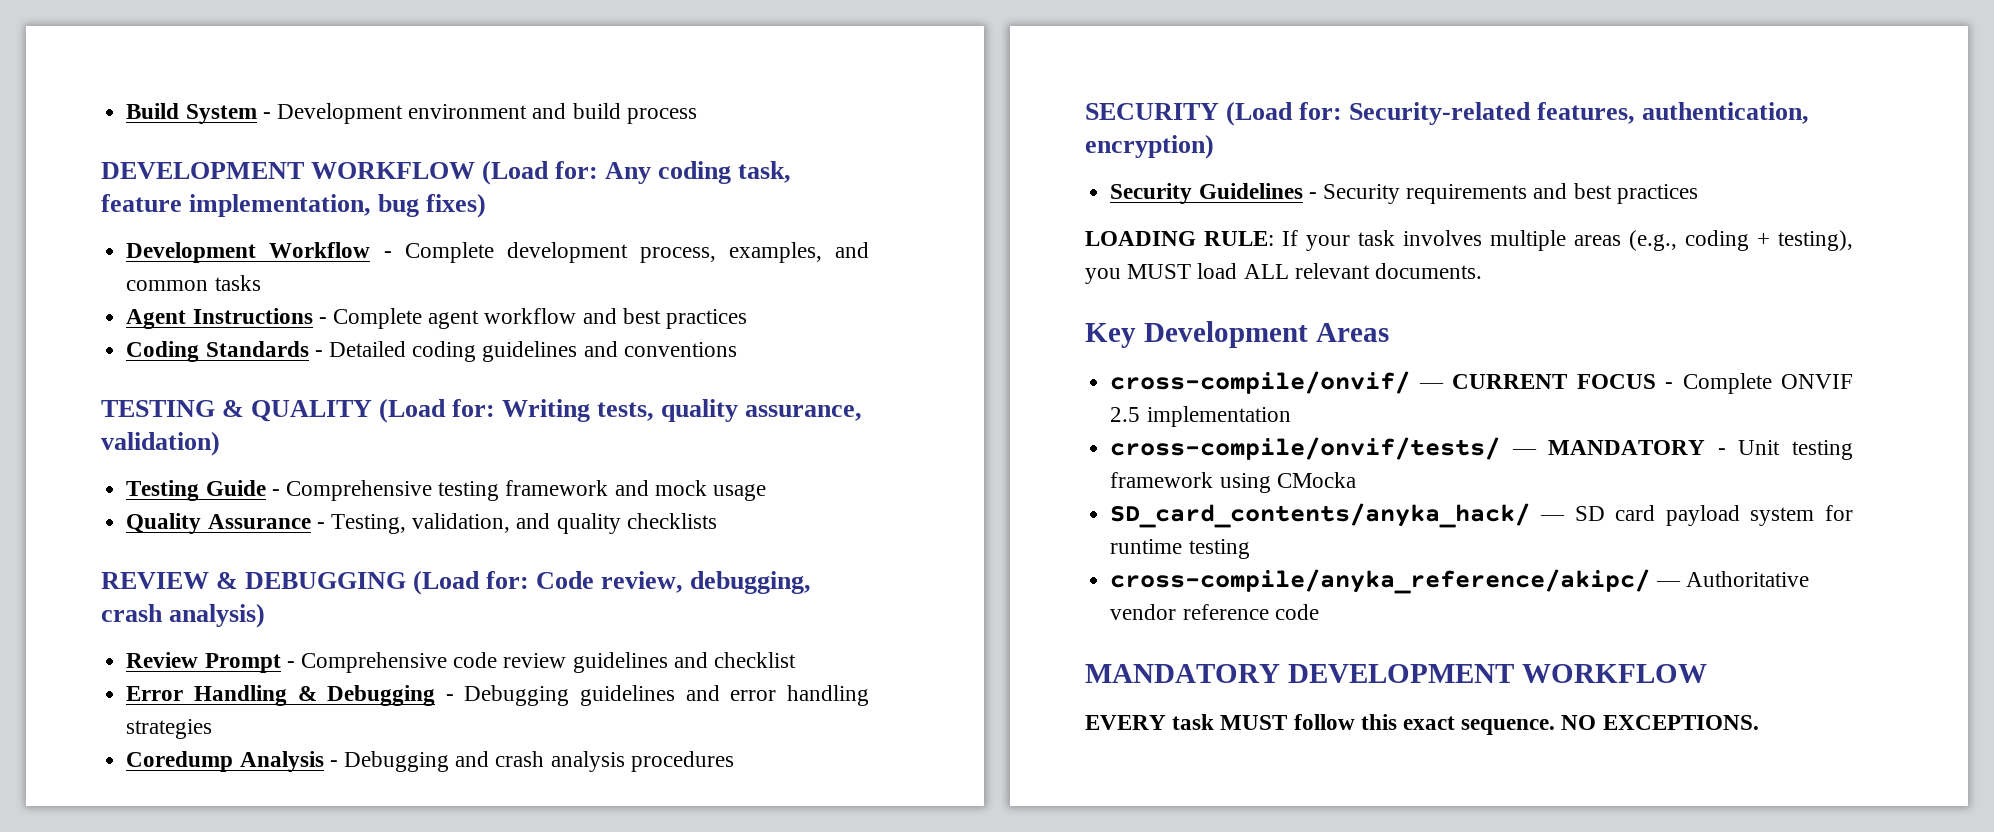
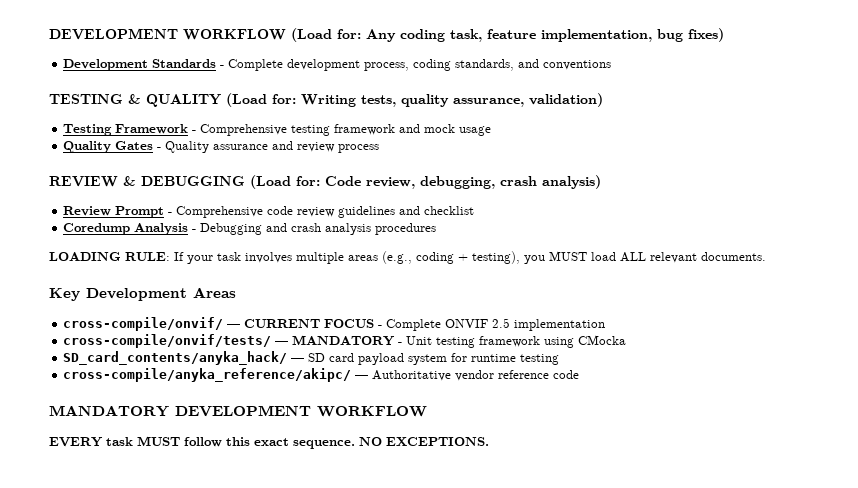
- Build System - Development environment and build process
- Development Workflow - Complete development process, examples, and common tasks
- Agent Instructions - Complete agent workflow and best practices
- Coding Standards - Detailed coding guidelines and conventions
+ Development Standards - Complete development process, coding standards, and conventions
- Testing Guide - Comprehensive testing framework and mock usage
+ Testing Framework - Comprehensive testing framework and mock usage
- Quality Assurance - Testing, validation, and quality checklists
+ Quality Gates - Quality assurance and review process
- Error Handling & Debugging - Debugging guidelines and error handling strategies
- SECURITY (Load for: Security-related features, authentication, encryption)
- Security Guidelines - Security requirements and best practices

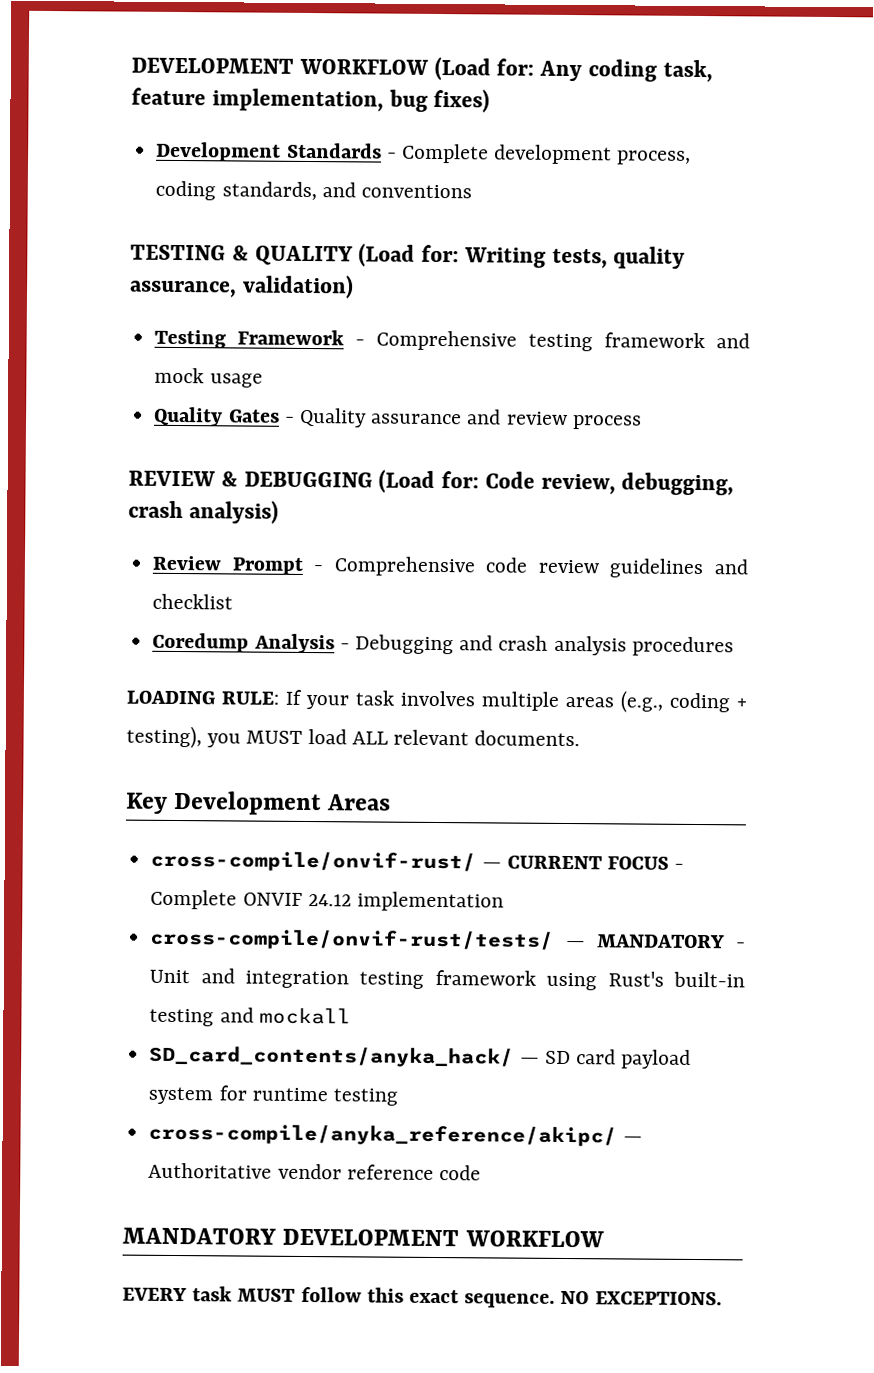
- cross-compile/onvif/ — CURRENT FOCUS - Complete ONVIF 2.5 implementation
+ cross-compile/onvif-rust/ — CURRENT FOCUS - Complete ONVIF 24.12 implementation
- cross-compile/onvif/tests/ — MANDATORY - Unit testing framework using CMocka
+ cross-compile/onvif-rust/tests/ — MANDATORY - Unit and integration testing framework using Rust's built-in testing and mockall

